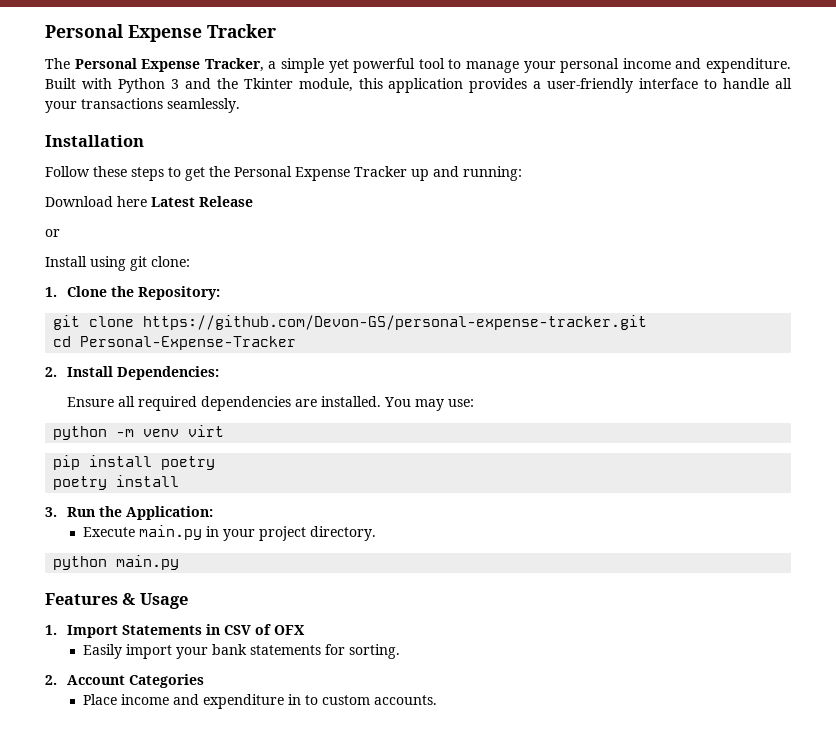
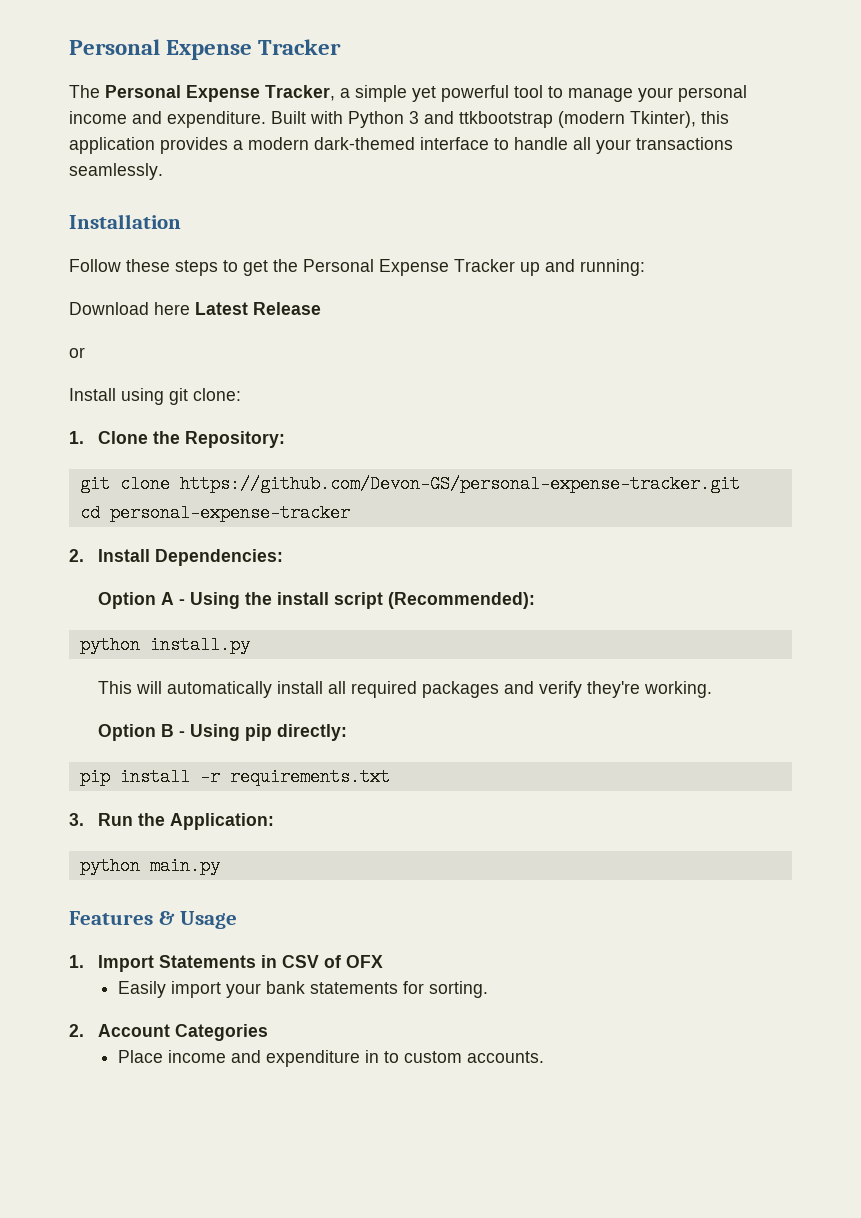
- Built with Python 3 and the Tkinter module, this application provides a user-friendly interface to handle all your transactions seamlessly.
+ Built with Python 3 and ttkbootstrap (modern Tkinter), this application provides a modern dark-themed interface to handle all your transactions seamlessly.
- cd Personal-Expense-Tracker
+ cd personal-expense-tracker
- Ensure all required dependencies are installed. You may use:
- python -m venv virt
+ Option A - Using the install script (Recommended):
+ python install.py
+ This will automatically install all required packages and verify they're working.
+ Option B - Using pip directly:
- pip install poetry
- poetry install
+ pip install -r requirements.txt
- Execute main.py in your project directory.

